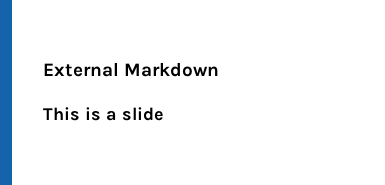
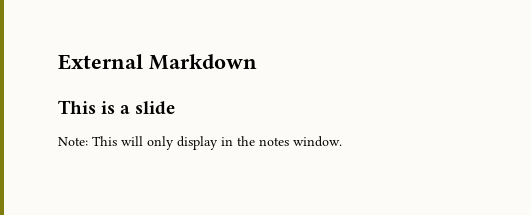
+ Note: This will only display in the notes window.

